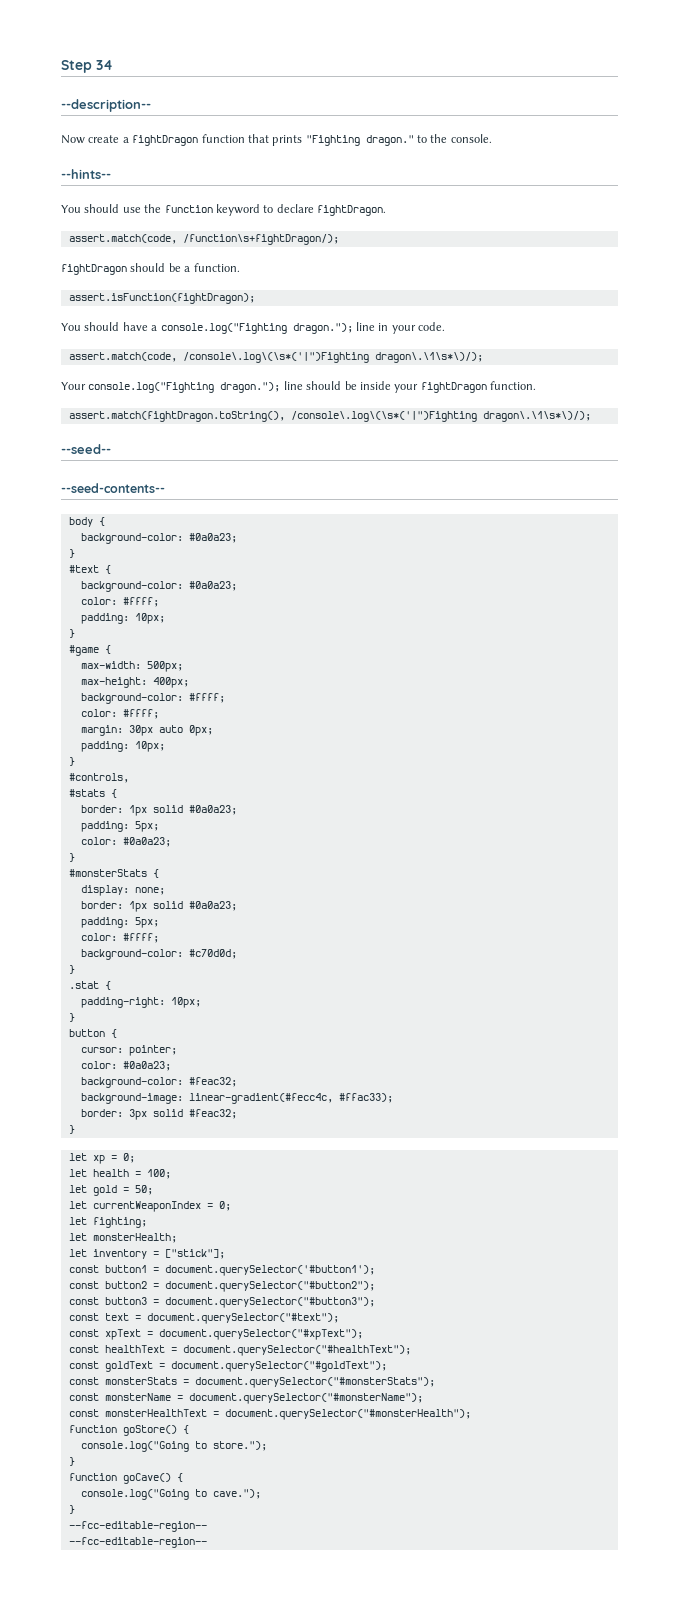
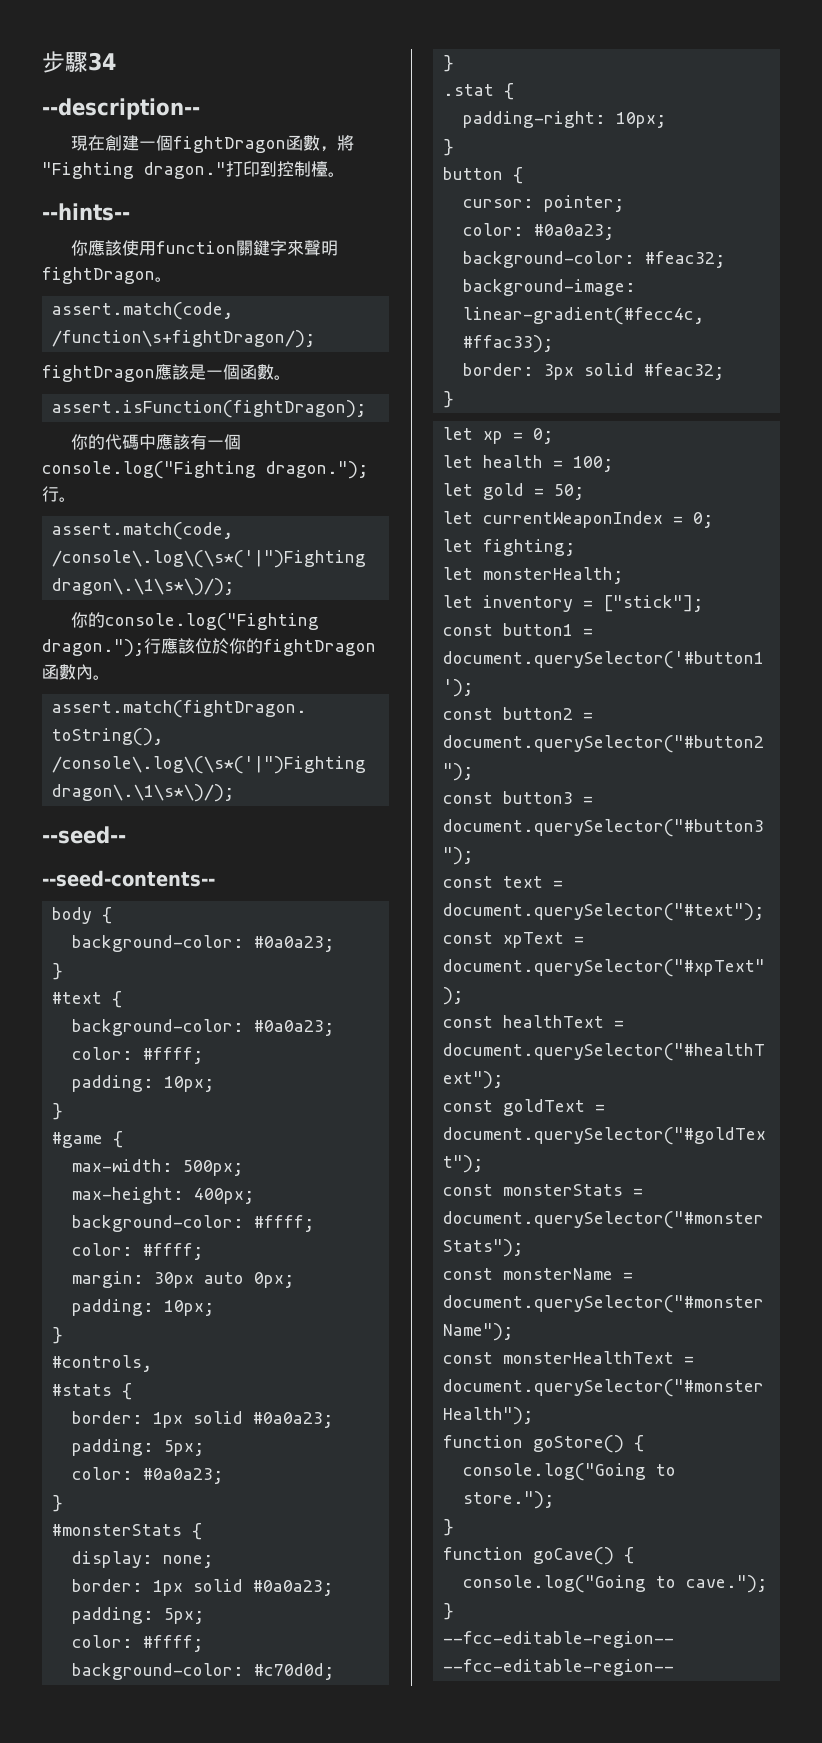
- Step 34
+ 步驟34
- Now create a fightDragon function that prints "Fighting dragon." to the console.
+ 現在創建一個fightDragon函數，將"Fighting dragon."打印到控制檯。
  --hints--
- You should use the function keyword to declare fightDragon.
+ 你應該使用function關鍵字來聲明fightDragon。
  assert.match(code, /function\s+fightDragon/);
- fightDragon should be a function.
+ fightDragon應該是一個函數。
  assert.isFunction(fightDragon);
- You should have a console.log("Fighting dragon."); line in your code.
+ 你的代碼中應該有一個console.log("Fighting dragon.");行。
- Your console.log("Fighting dragon."); line should be inside your fightDragon function.
+ 你的console.log("Fighting dragon.");行應該位於你的fightDragon函數內。

